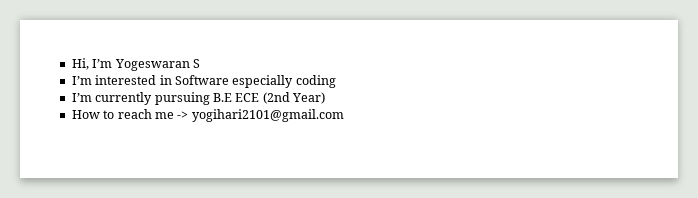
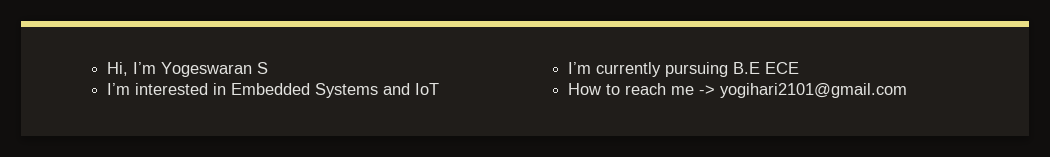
- I’m interested in Software especially coding
+ I’m interested in Embedded Systems and IoT
- I’m currently pursuing B.E ECE (2nd Year)
+ I’m currently pursuing B.E ECE

